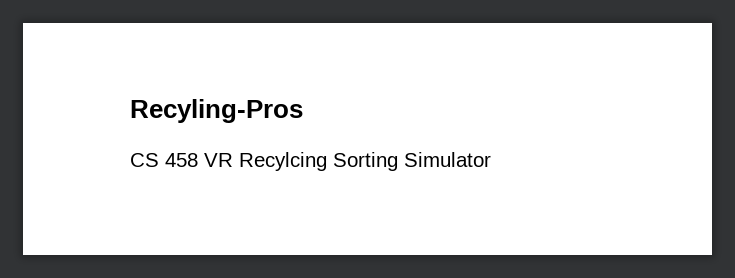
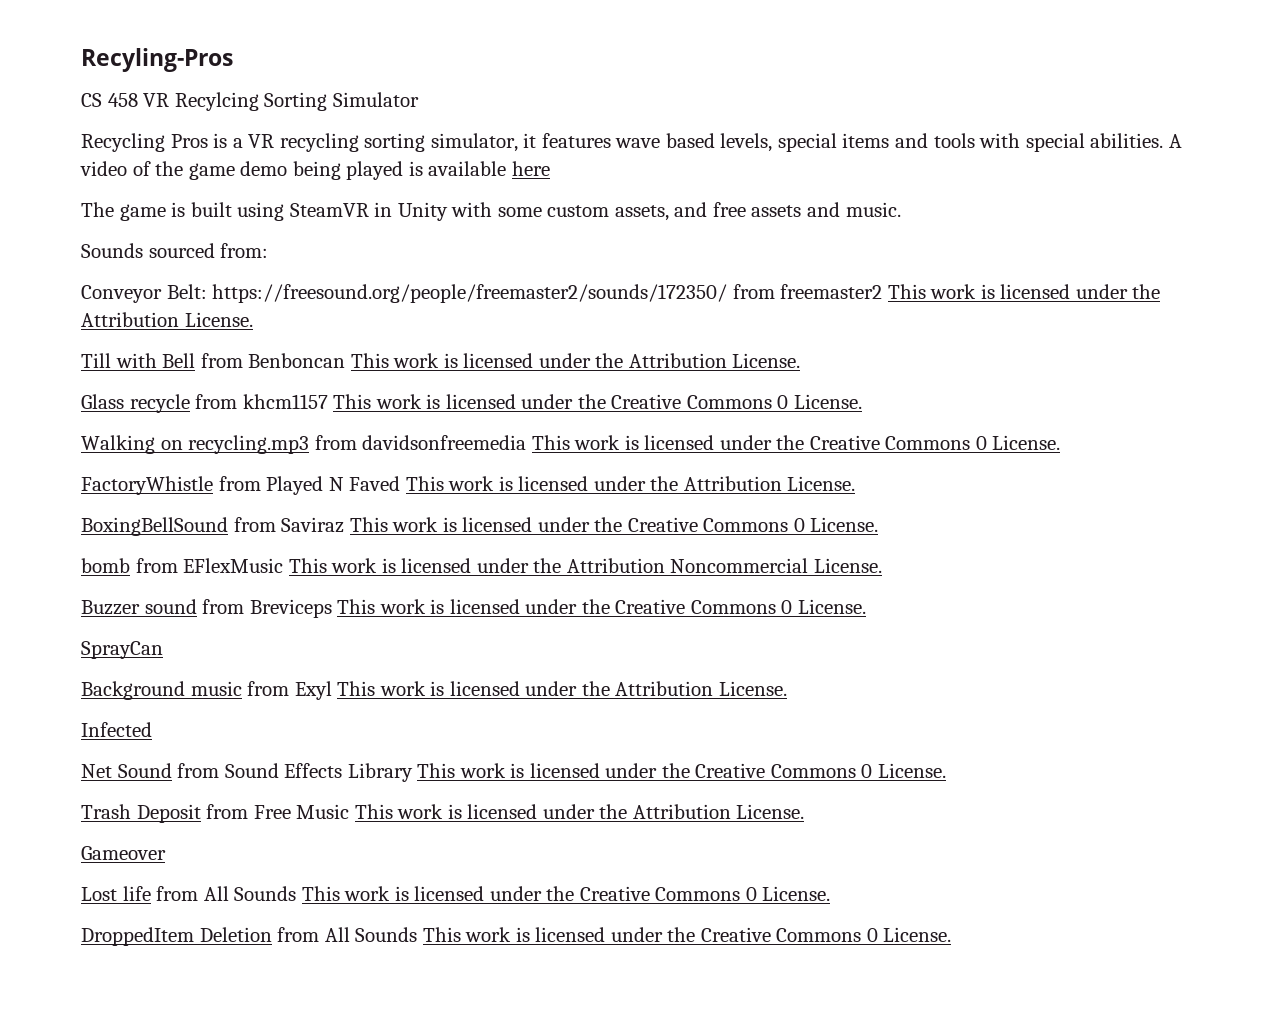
+ Recycling Pros is a VR recycling sorting simulator, it features wave based levels, special items and tools with special abilities. A video of the game demo being played is available here
+ The game is built using SteamVR in Unity with some custom assets, and free assets and music.
+ Sounds sourced from:
+ Conveyor Belt: https://freesound.org/people/freemaster2/sounds/172350/ from freemaster2 This work is licensed under the Attribution License.
+ Till with Bell from Benboncan This work is licensed under the Attribution License.
+ Glass recycle from khcm1157 This work is licensed under the Creative Commons 0 License.
+ Walking on recycling.mp3 from davidsonfreemedia This work is licensed under the Creative Commons 0 License.
+ FactoryWhistle from Played N Faved This work is licensed under the Attribution License.
+ BoxingBellSound from Saviraz This work is licensed under the Creative Commons 0 License.
+ bomb from EFlexMusic This work is licensed under the Attribution Noncommercial License.
+ Buzzer sound from Breviceps This work is licensed under the Creative Commons 0 License.
+ SprayCan
+ Background music from Exyl This work is licensed under the Attribution License.
+ Infected
+ Net Sound from Sound Effects Library This work is licensed under the Creative Commons 0 License.
+ Trash Deposit from Free Music This work is licensed under the Attribution License.
+ Gameover
+ Lost life from All Sounds This work is licensed under the Creative Commons 0 License.
+ DroppedItem Deletion from All Sounds This work is licensed under the Creative Commons 0 License.

